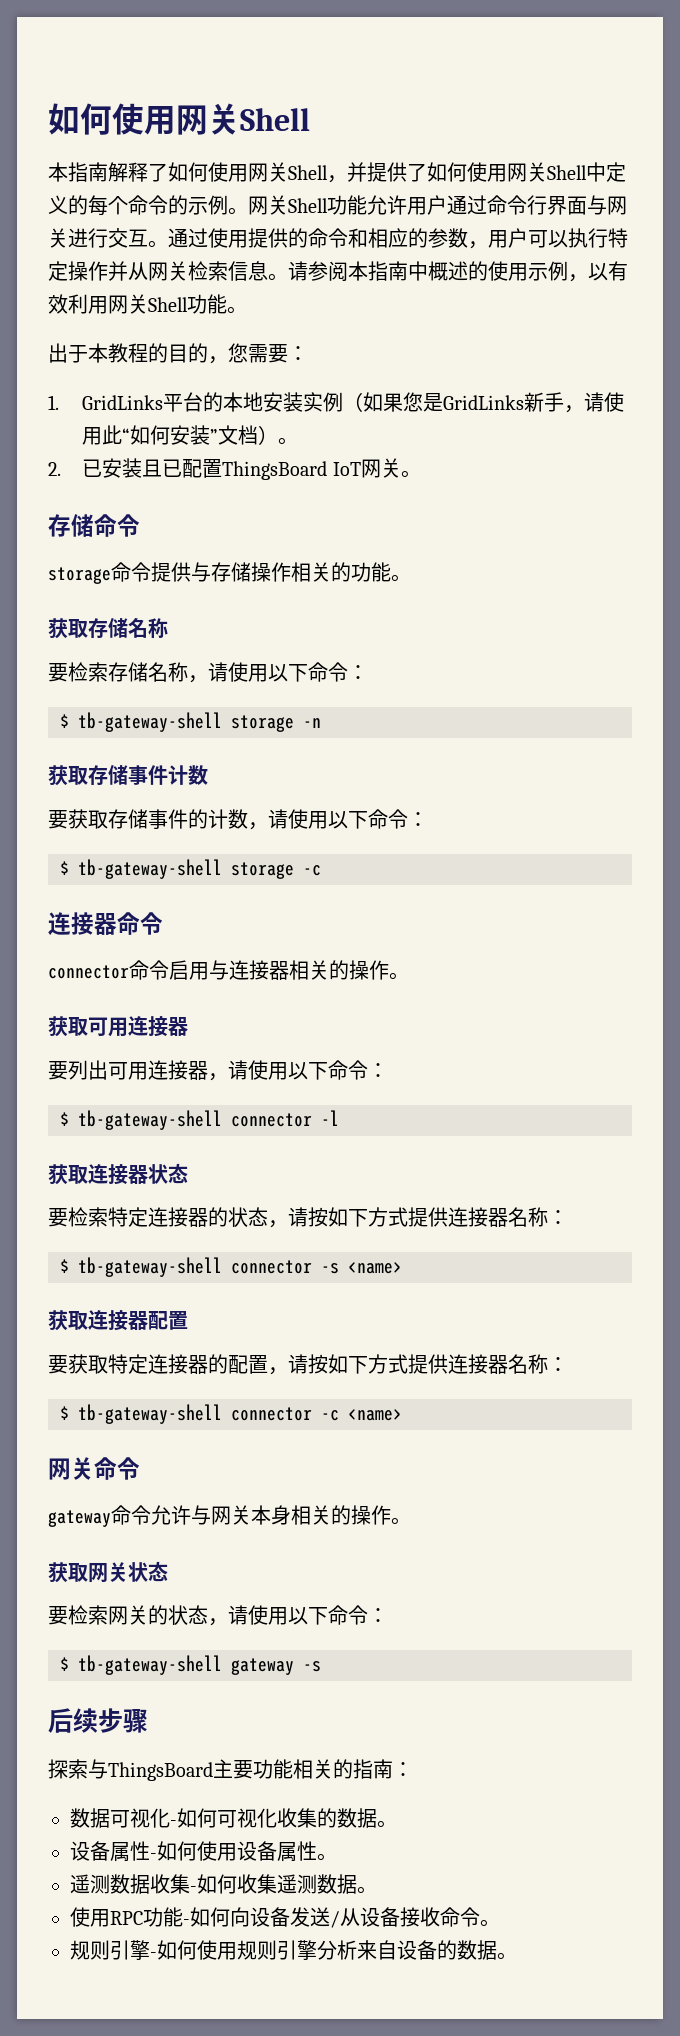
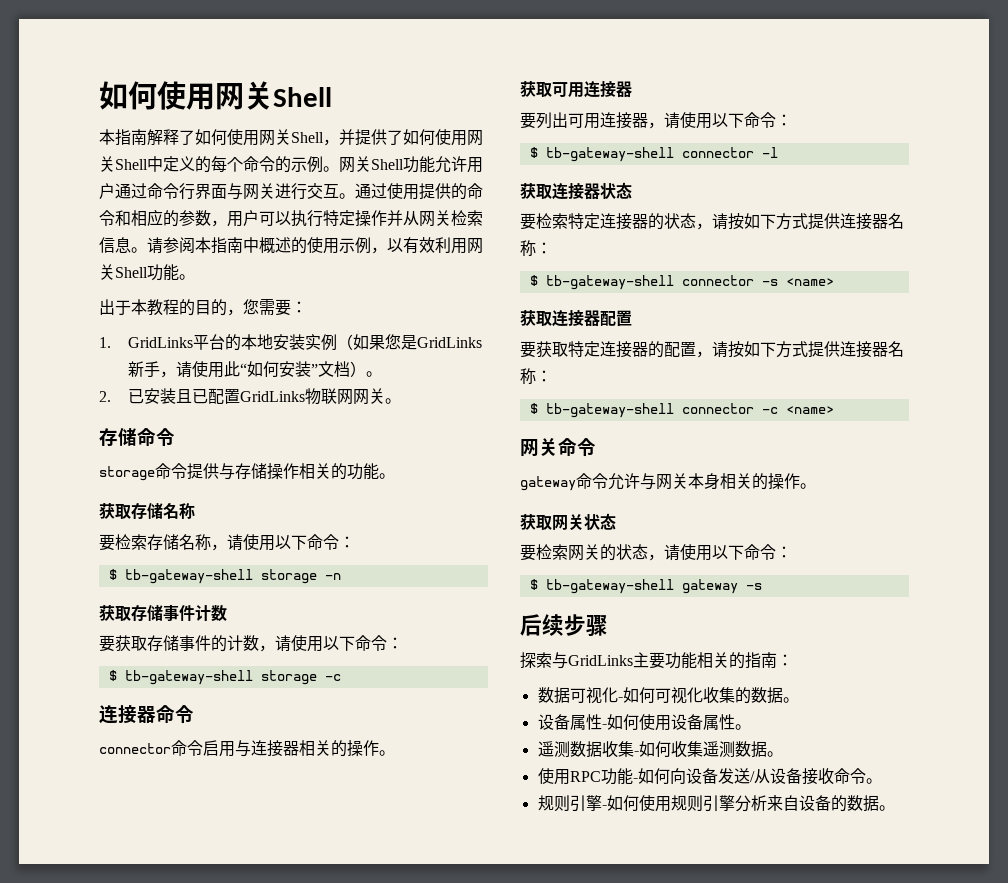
- 2.已安装且已配置ThingsBoard IoT网关。
+ 2.已安装且已配置GridLinks物联网网关。
- 探索与ThingsBoard主要功能相关的指南：
+ 探索与GridLinks主要功能相关的指南：

